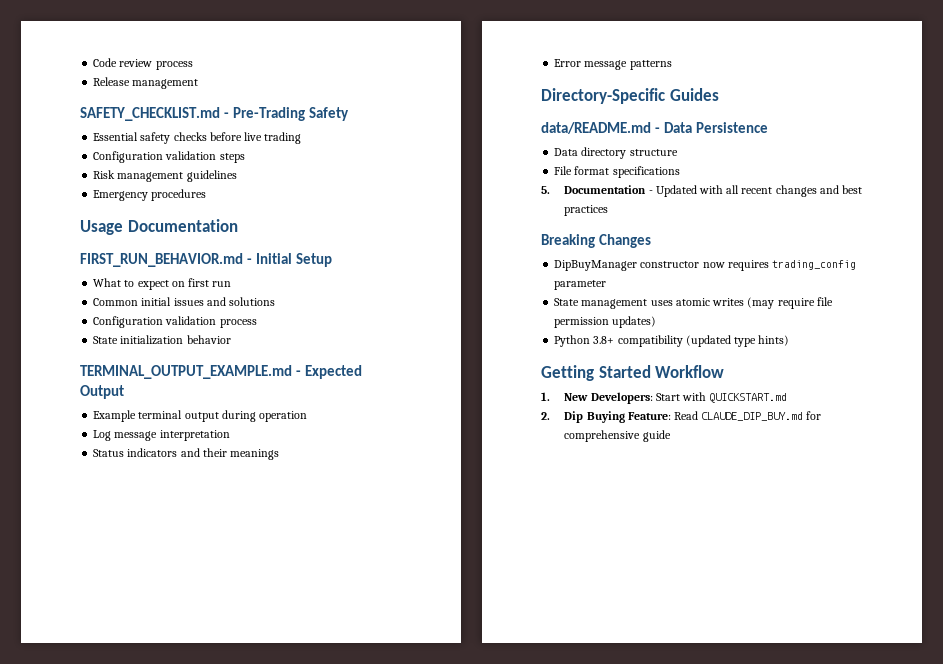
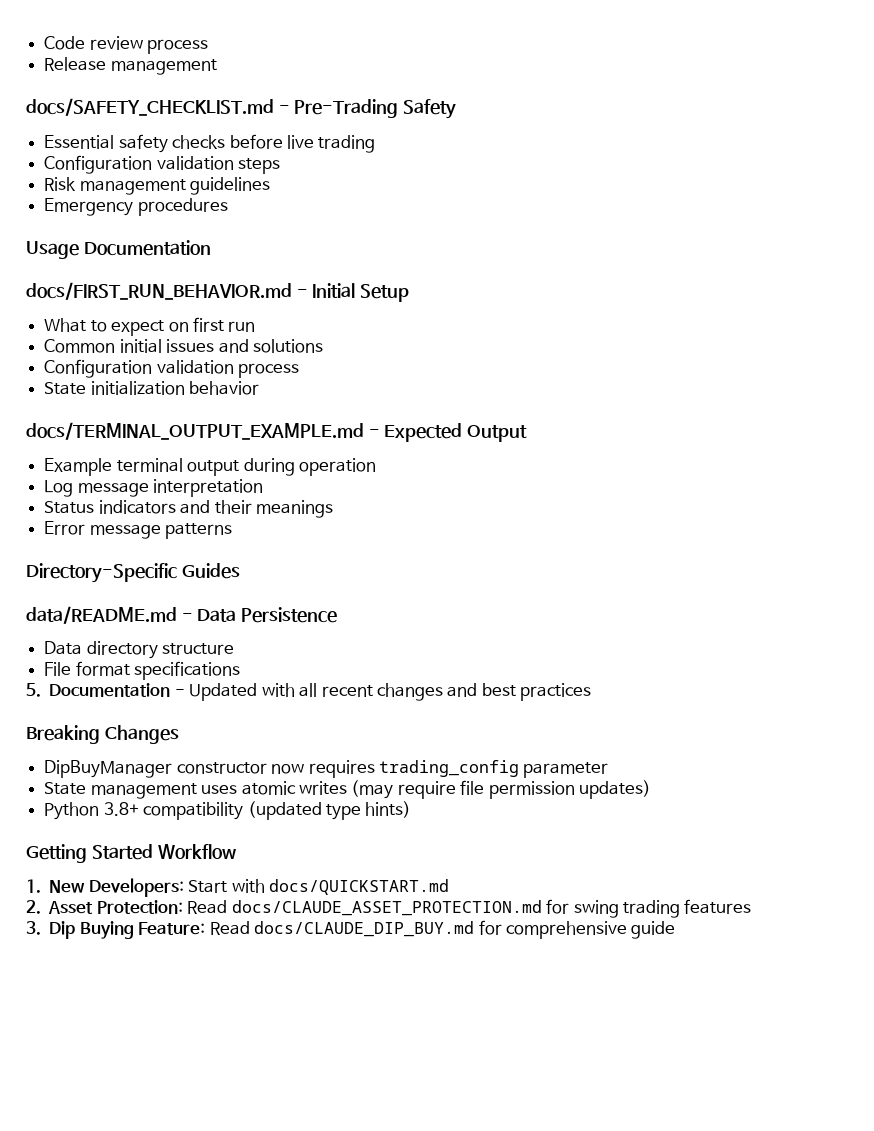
- SAFETY_CHECKLIST.md - Pre-Trading Safety
+ docs/SAFETY_CHECKLIST.md - Pre-Trading Safety
- FIRST_RUN_BEHAVIOR.md - Initial Setup
+ docs/FIRST_RUN_BEHAVIOR.md - Initial Setup
- TERMINAL_OUTPUT_EXAMPLE.md - Expected Output
+ docs/TERMINAL_OUTPUT_EXAMPLE.md - Expected Output
- 1. New Developers: Start with QUICKSTART.md
- 2. Dip Buying Feature: Read CLAUDE_DIP_BUY.md for comprehensive guide
+ 1. New Developers: Start with docs/QUICKSTART.md
+ 2. Asset Protection: Read docs/CLAUDE_ASSET_PROTECTION.md for swing trading features
+ 3. Dip Buying Feature: Read docs/CLAUDE_DIP_BUY.md for comprehensive guide

